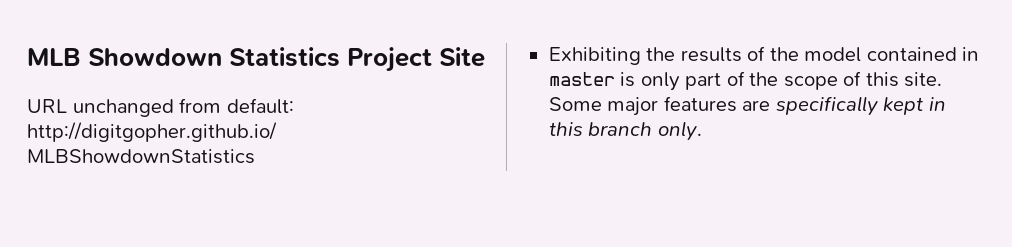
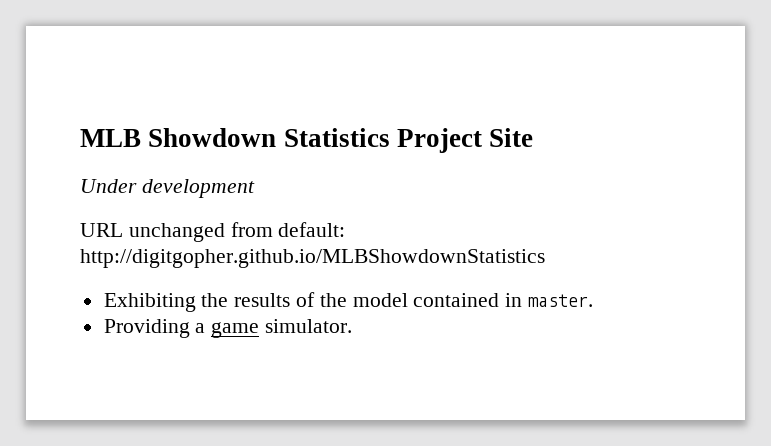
+ Under development
- Exhibiting the results of the model contained in master is only part of the scope of this site. Some major features are specifically kept in this branch only.
+ Exhibiting the results of the model contained in master.
+ Providing a game simulator.

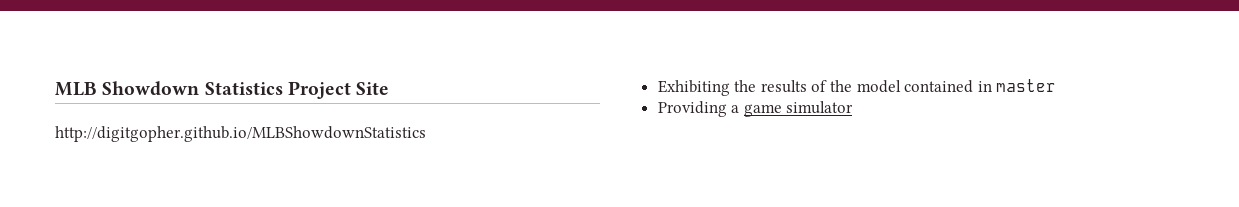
- Under development
- URL unchanged from default: http://digitgopher.github.io/MLBShowdownStatistics
+ http://digitgopher.github.io/MLBShowdownStatistics
- Exhibiting the results of the model contained in master.
+ Exhibiting the results of the model contained in master
- Providing a game simulator.
+ Providing a game simulator

